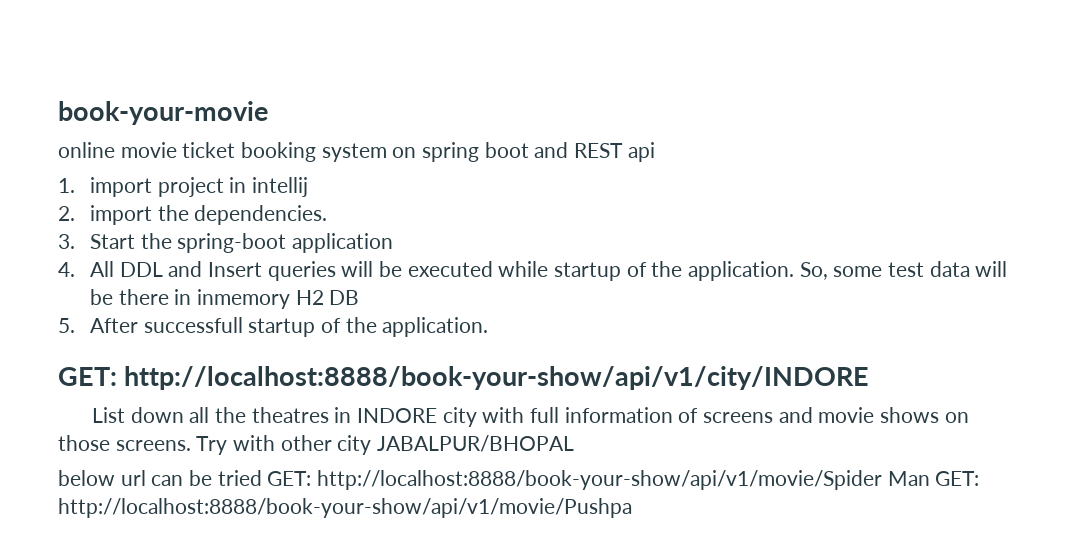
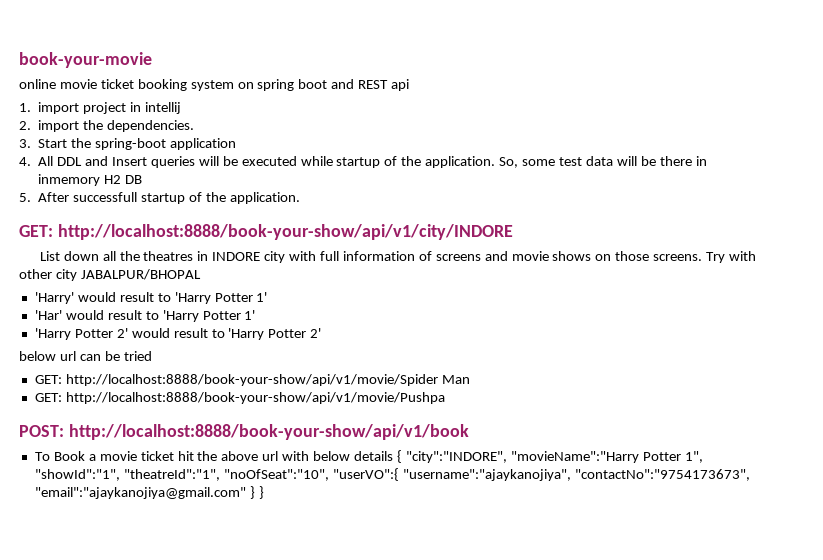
+ 'Harry' would result to 'Harry Potter 1'
+ 'Har' would result to 'Harry Potter 1'
+ 'Harry Potter 2' would result to 'Harry Potter 2'
- below url can be tried GET: http://localhost:8888/book-your-show/api/v1/movie/Spider Man GET: http://localhost:8888/book-your-show/api/v1/movie/Pushpa
+ below url can be tried
+ GET: http://localhost:8888/book-your-show/api/v1/movie/Spider Man
+ GET: http://localhost:8888/book-your-show/api/v1/movie/Pushpa
+ POST: http://localhost:8888/book-your-show/api/v1/book
+ To Book a movie ticket hit the above url with below details { "city":"INDORE", "movieName":"Harry Potter 1", "showId":"1", "theatreId":"1", "noOfSeat":"10", "userVO":{ "username":"ajaykanojiya", "contactNo":"9754173673", "email":"ajaykanojiya@gmail.com" } }

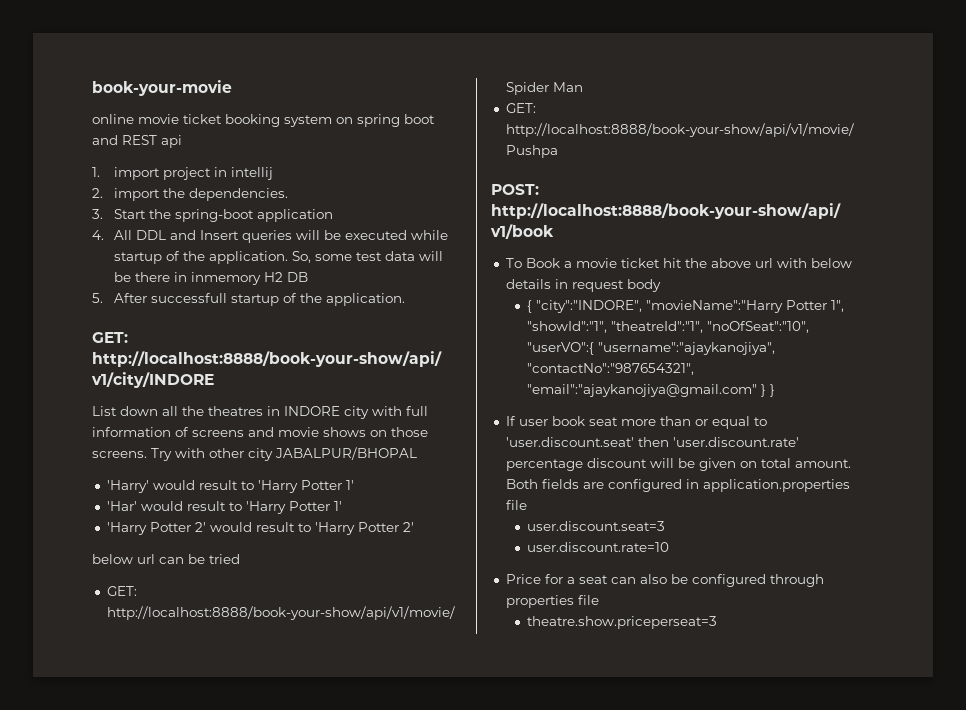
- To Book a movie ticket hit the above url with below details { "city":"INDORE", "movieName":"Harry Potter 1", "showId":"1", "theatreId":"1", "noOfSeat":"10", "userVO":{ "username":"ajaykanojiya", "contactNo":"9754173673", "email":"ajaykanojiya@gmail.com" } }
+ To Book a movie ticket hit the above url with below details in request body
+ { "city":"INDORE", "movieName":"Harry Potter 1", "showId":"1", "theatreId":"1", "noOfSeat":"10", "userVO":{ "username":"ajaykanojiya", "contactNo":"987654321", "email":"ajaykanojiya@gmail.com" } }
+ If user book seat more than or equal to 'user.discount.seat' then 'user.discount.rate' percentage discount will be given on total amount. Both fields are configured in application.properties file
+ user.discount.seat=3
+ user.discount.rate=10
+ Price for a seat can also be configured through properties file
+ theatre.show.priceperseat=3

